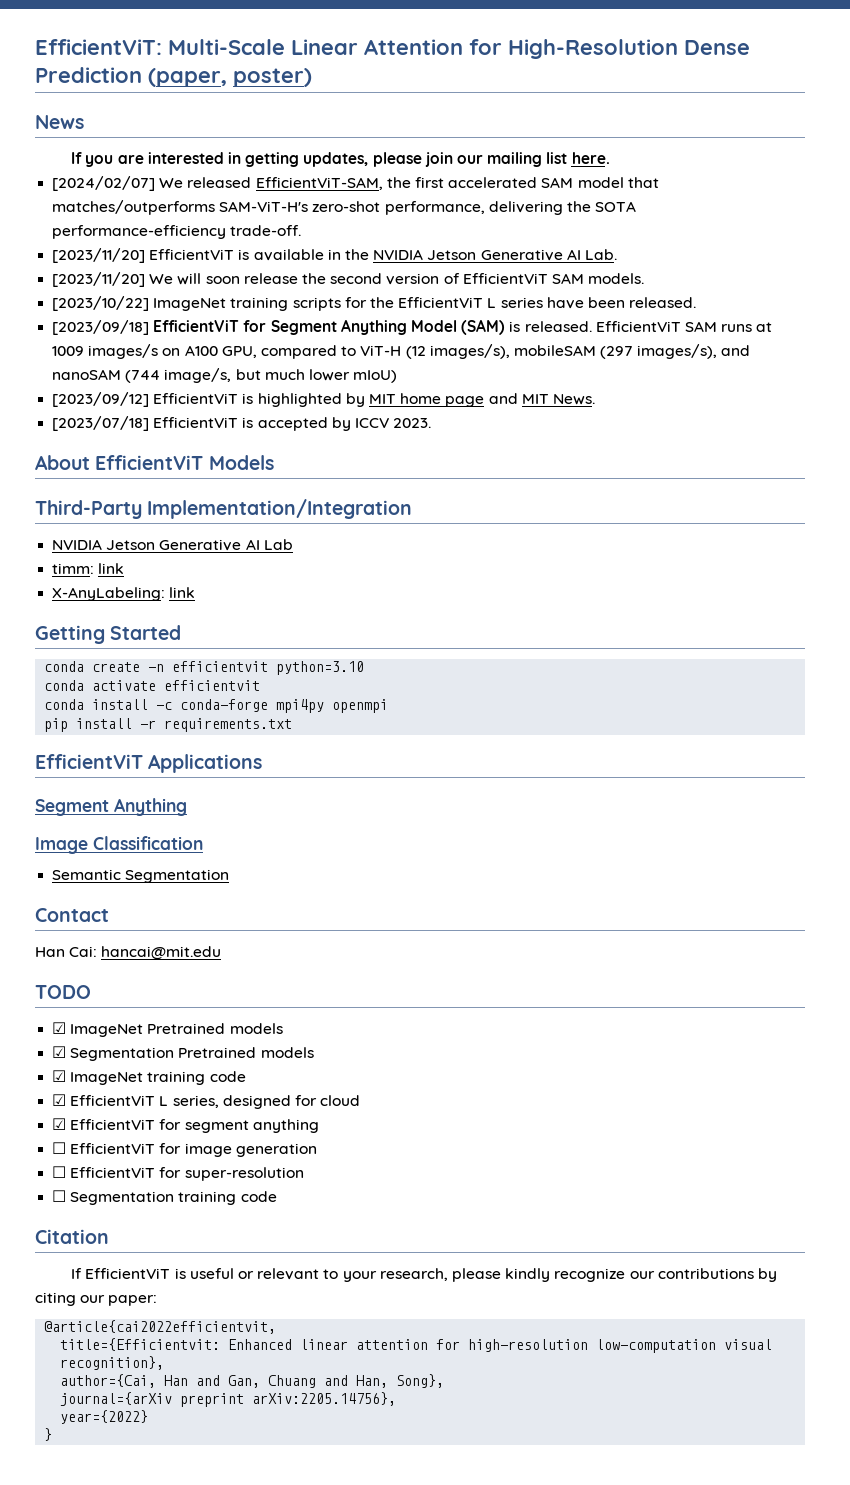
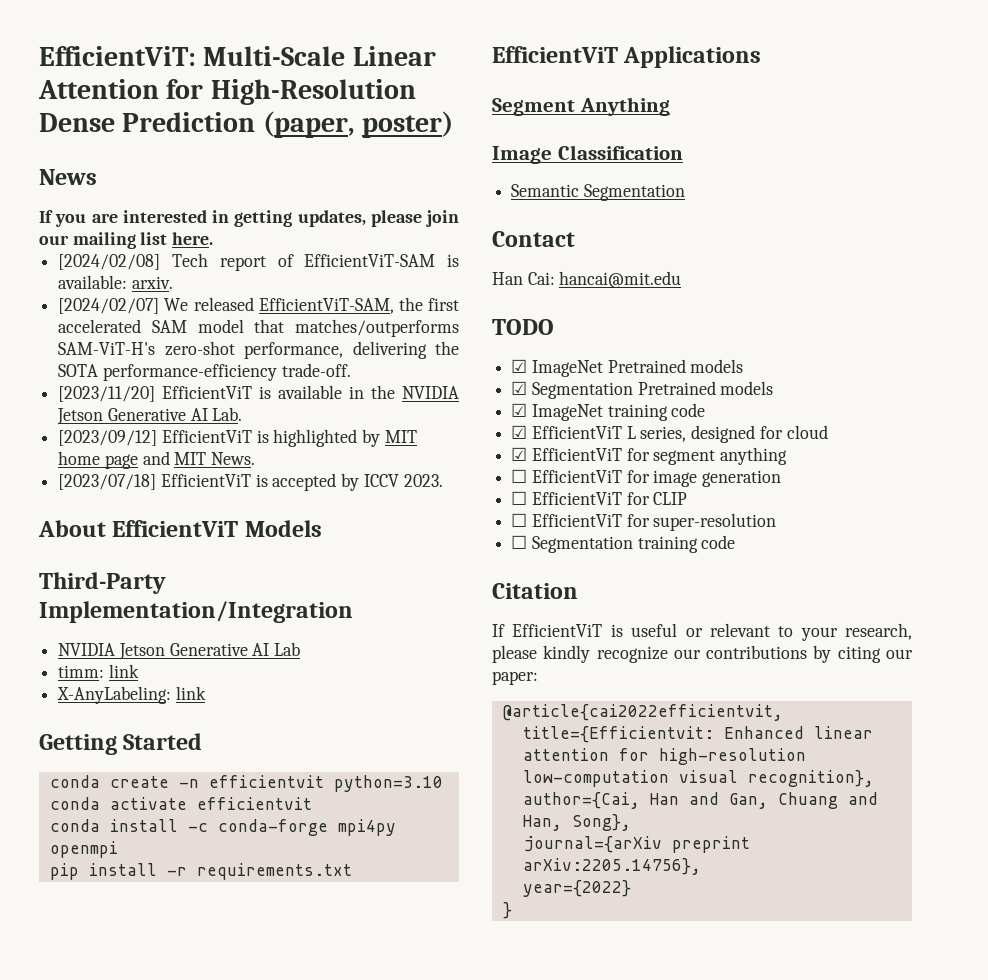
+ [2024/02/08] Tech report of EfficientViT-SAM is available: arxiv.
- [2023/11/20] We will soon release the second version of EfficientViT SAM models.
- [2023/10/22] ImageNet training scripts for the EfficientViT L series have been released.
- [2023/09/18] EfficientViT for Segment Anything Model (SAM) is released. EfficientViT SAM runs at 1009 images/s on A100 GPU, compared to ViT-H (12 images/s), mobileSAM (297 images/s), and nanoSAM (744 image/s, but much lower mIoU)
+ ☐ EfficientViT for CLIP

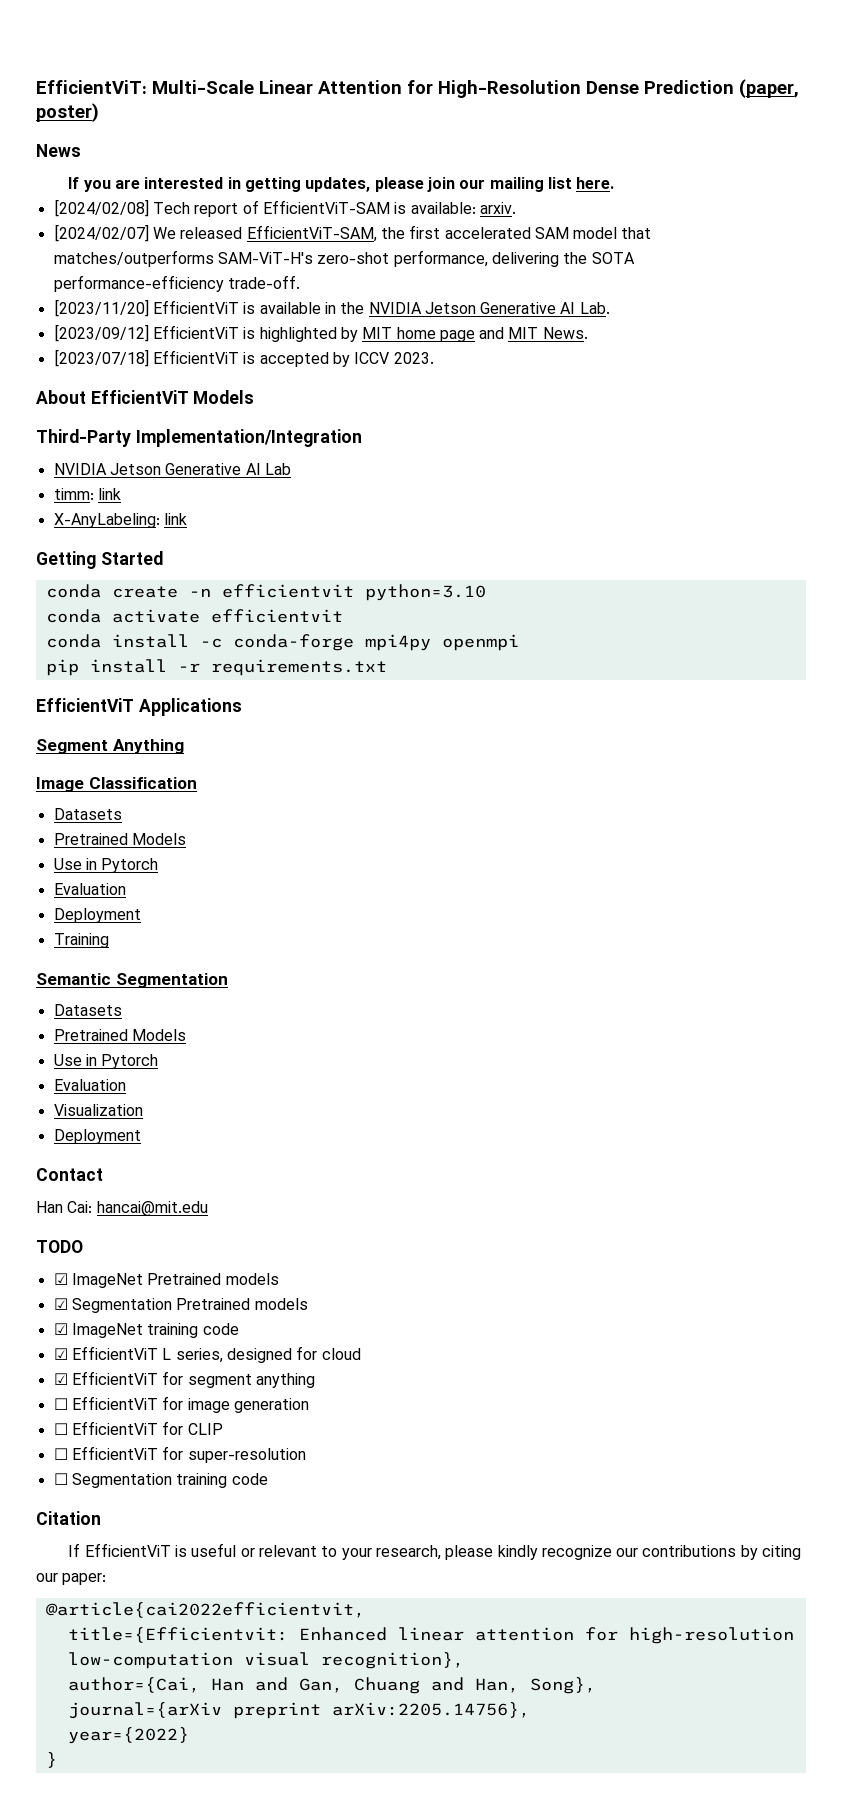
  Image Classification
+ Datasets
+ Pretrained Models
+ Use in Pytorch
+ Evaluation
+ Deployment
+ Training
  Semantic Segmentation
+ Datasets
+ Pretrained Models
+ Use in Pytorch
+ Evaluation
+ Visualization
+ Deployment

